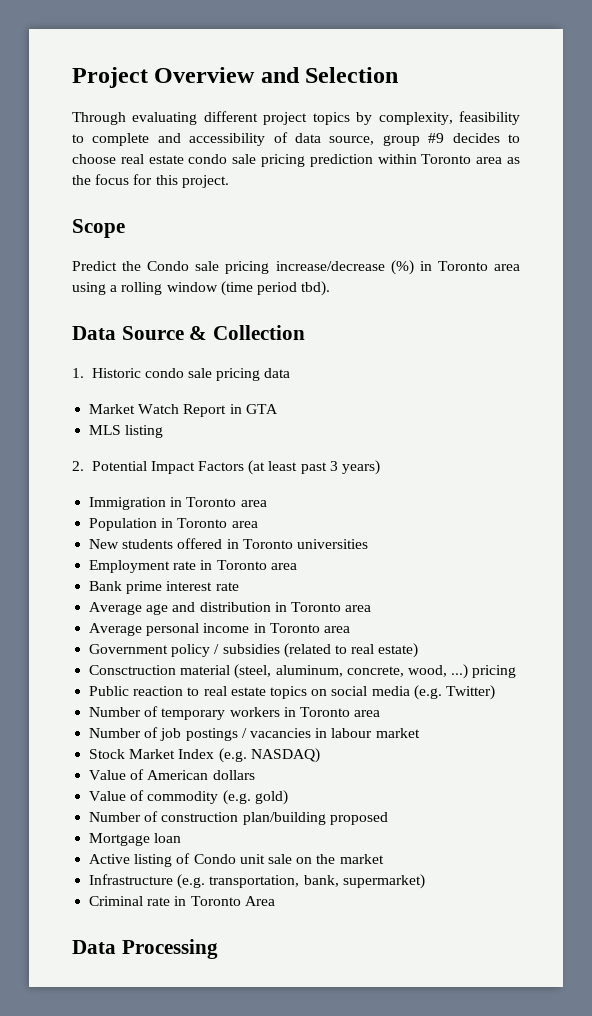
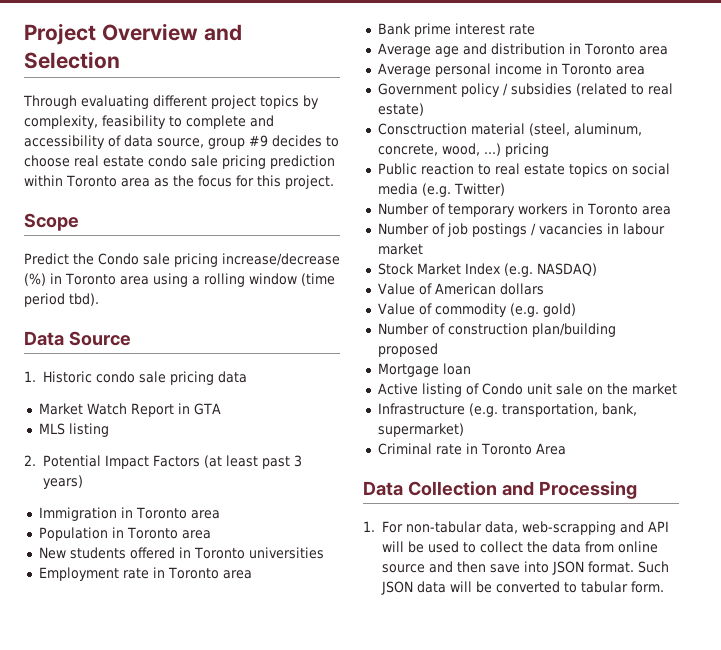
- Data Source & Collection
+ Data Source
- Data Processing
+ Data Collection and Processing
+ 1. For non-tabular data, web-scrapping and API will be used to collect the data from online source and then save into JSON format. Such JSON data will be converted to tabular form.

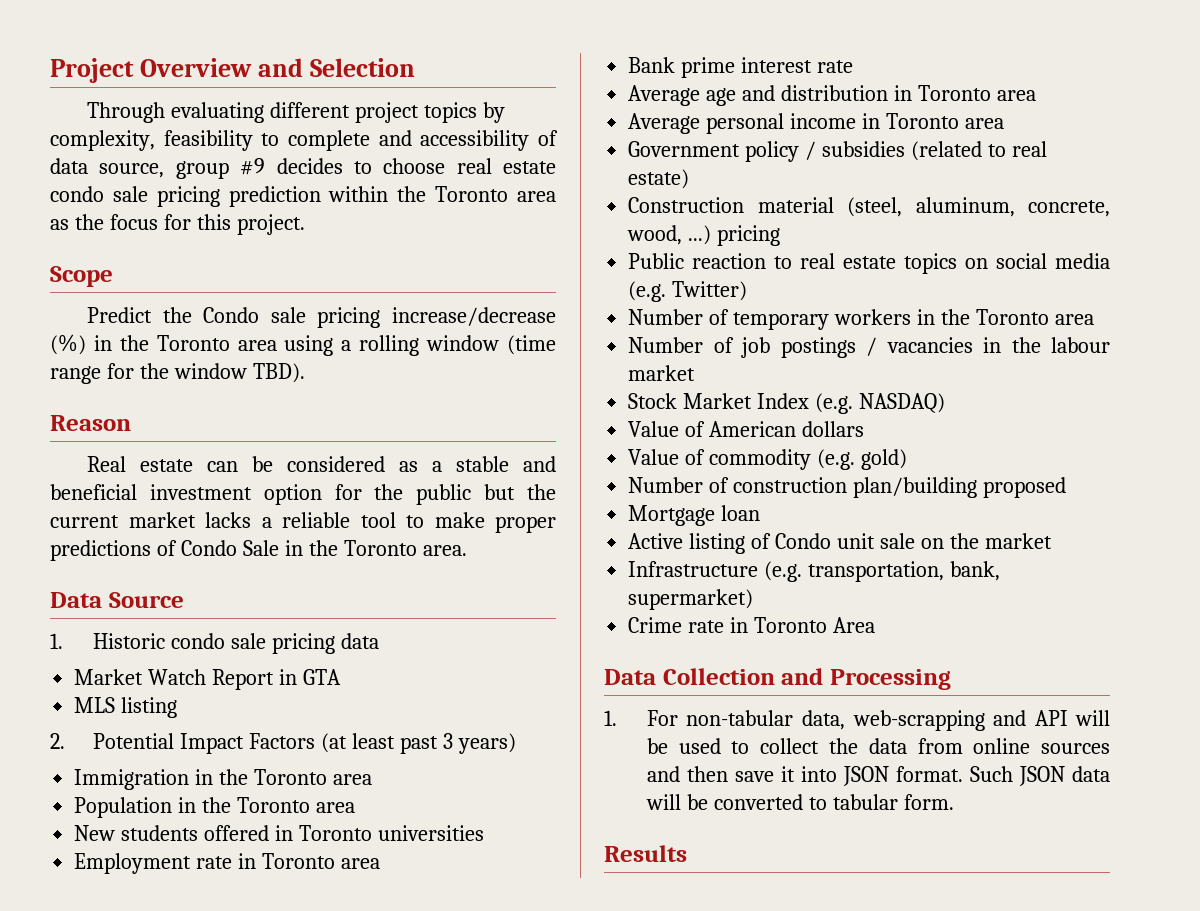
- Through evaluating different project topics by complexity, feasibility to complete and accessibility of data source, group #9 decides to choose real estate condo sale pricing prediction within Toronto area as the focus for this project.
+ Through evaluating different project topics by complexity, feasibility to complete and accessibility of data source, group #9 decides to choose real estate condo sale pricing prediction within the Toronto area as the focus for this project.
- Predict the Condo sale pricing increase/decrease (%) in Toronto area using a rolling window (time period tbd).
+ Predict the Condo sale pricing increase/decrease (%) in the Toronto area using a rolling window (time range for the window TBD).
+ Reason
+ Real estate can be considered as a stable and beneficial investment option for the public but the current market lacks a reliable tool to make proper predictions of Condo Sale in the Toronto area.
- Immigration in Toronto area
+ Immigration in the Toronto area
- Population in Toronto area
+ Population in the Toronto area
- Consctruction material (steel, aluminum, concrete, wood, ...) pricing
+ Construction material (steel, aluminum, concrete, wood, ...) pricing
- Number of temporary workers in Toronto area
+ Number of temporary workers in the Toronto area
- Number of job postings / vacancies in labour market
+ Number of job postings / vacancies in the labour market
- Criminal rate in Toronto Area
+ Crime rate in Toronto Area
- 1. For non-tabular data, web-scrapping and API will be used to collect the data from online source and then save into JSON format.
+ 1. For non-tabular data, web-scrapping and API will be used to collect the data from online sources and then save it into JSON format.
+ Results

